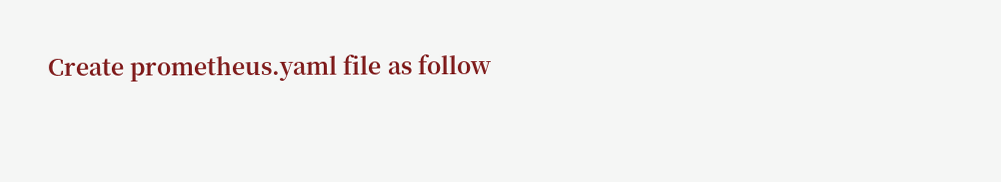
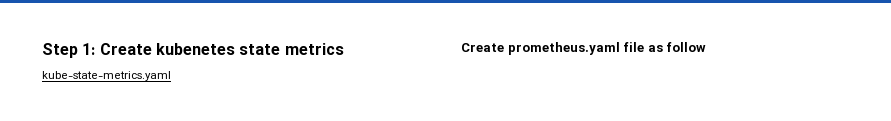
+ Step 1: Create kubenetes state metrics
+ kube-state-metrics.yaml

